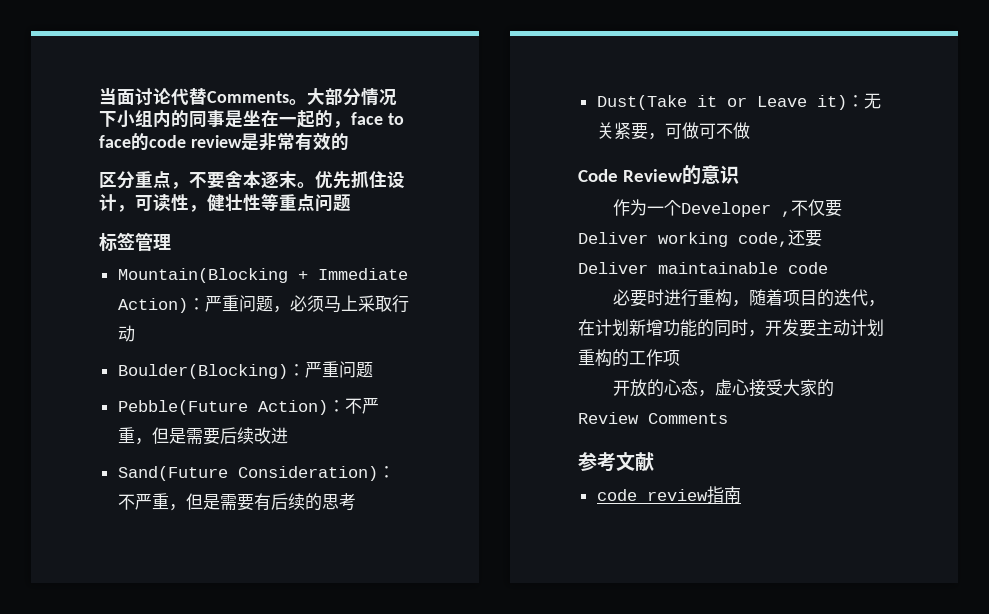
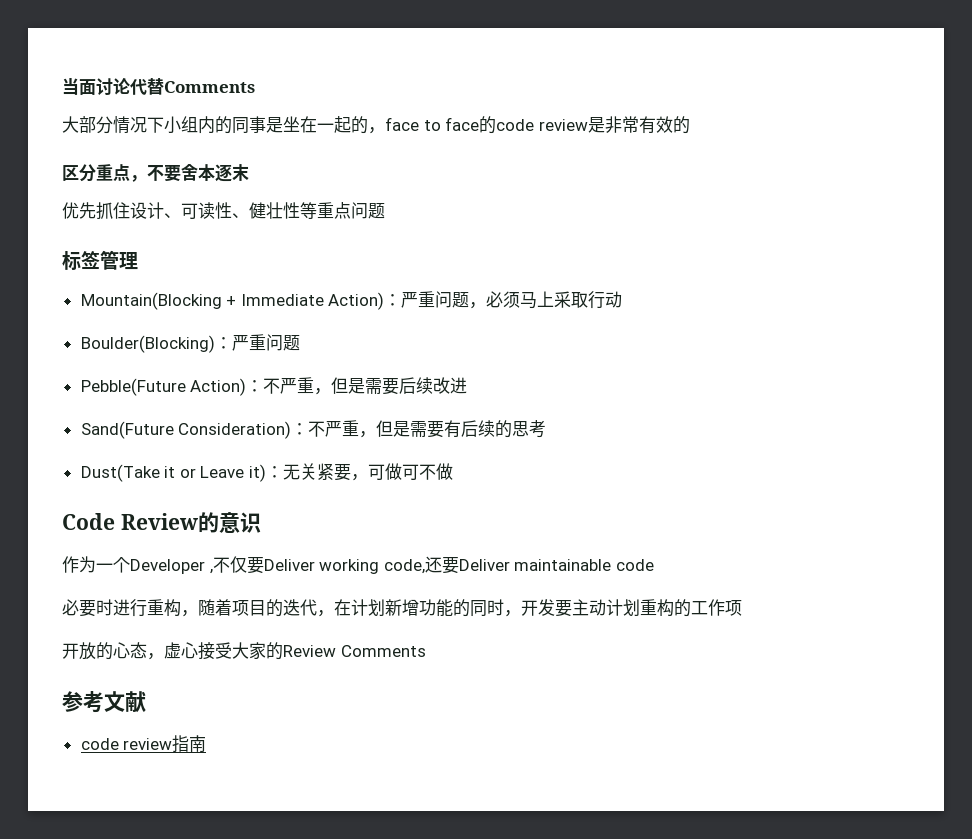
- 当面讨论代替Comments。大部分情况下小组内的同事是坐在一起的，face to face的code review是非常有效的
+ 当面讨论代替Comments
+ 大部分情况下小组内的同事是坐在一起的，face to face的code review是非常有效的
- 区分重点，不要舍本逐末。优先抓住设计，可读性，健壮性等重点问题
+ 区分重点，不要舍本逐末
+ 优先抓住设计、可读性、健壮性等重点问题

